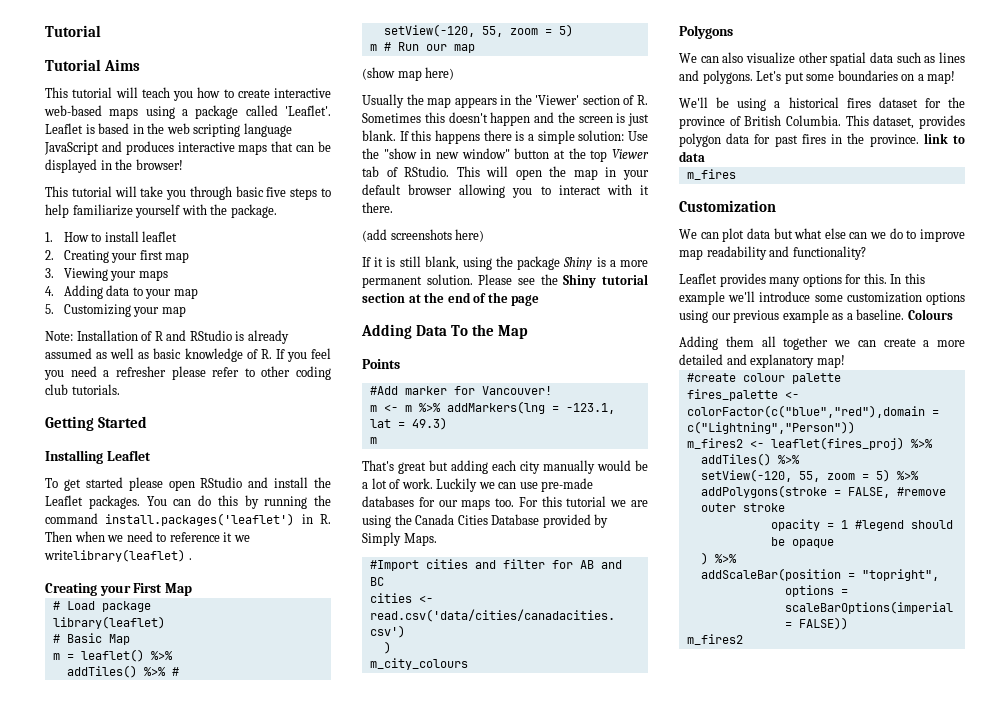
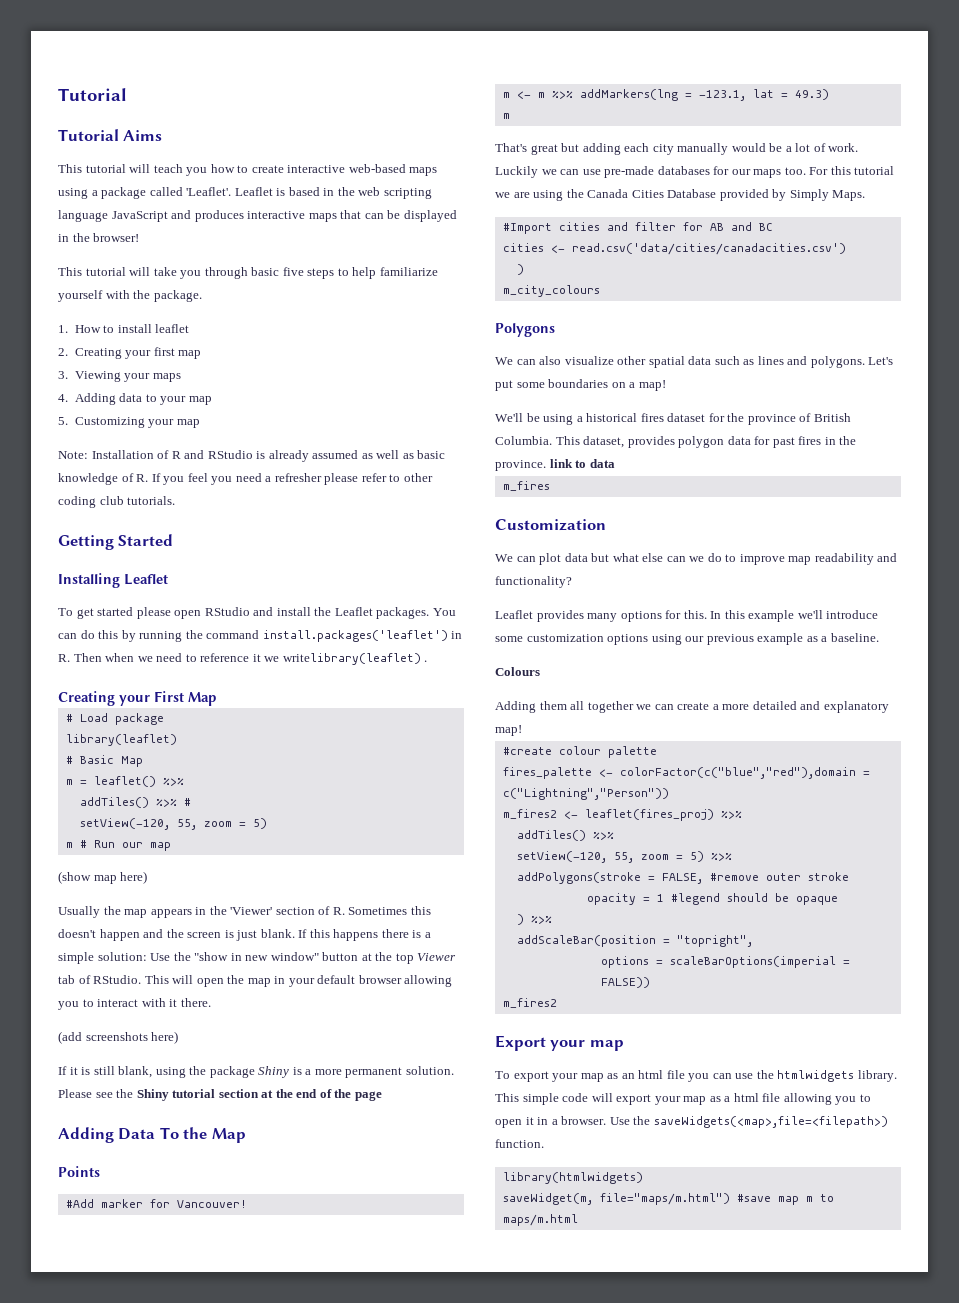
- In this example we'll introduce some customization options using our previous example as a baseline. Colours
+ In this example we'll introduce some customization options using our previous example as a baseline.
+ Colours
+ Export your map
+ To export your map as an html file you can use the htmlwidgets library. This simple code will export your map as a html file allowing you to open it in a browser. Use the saveWidgets(<map>,file=<filepath>) function.
+ library(htmlwidgets)
+ saveWidget(m, file="maps/m.html") #save map m to maps/m.html

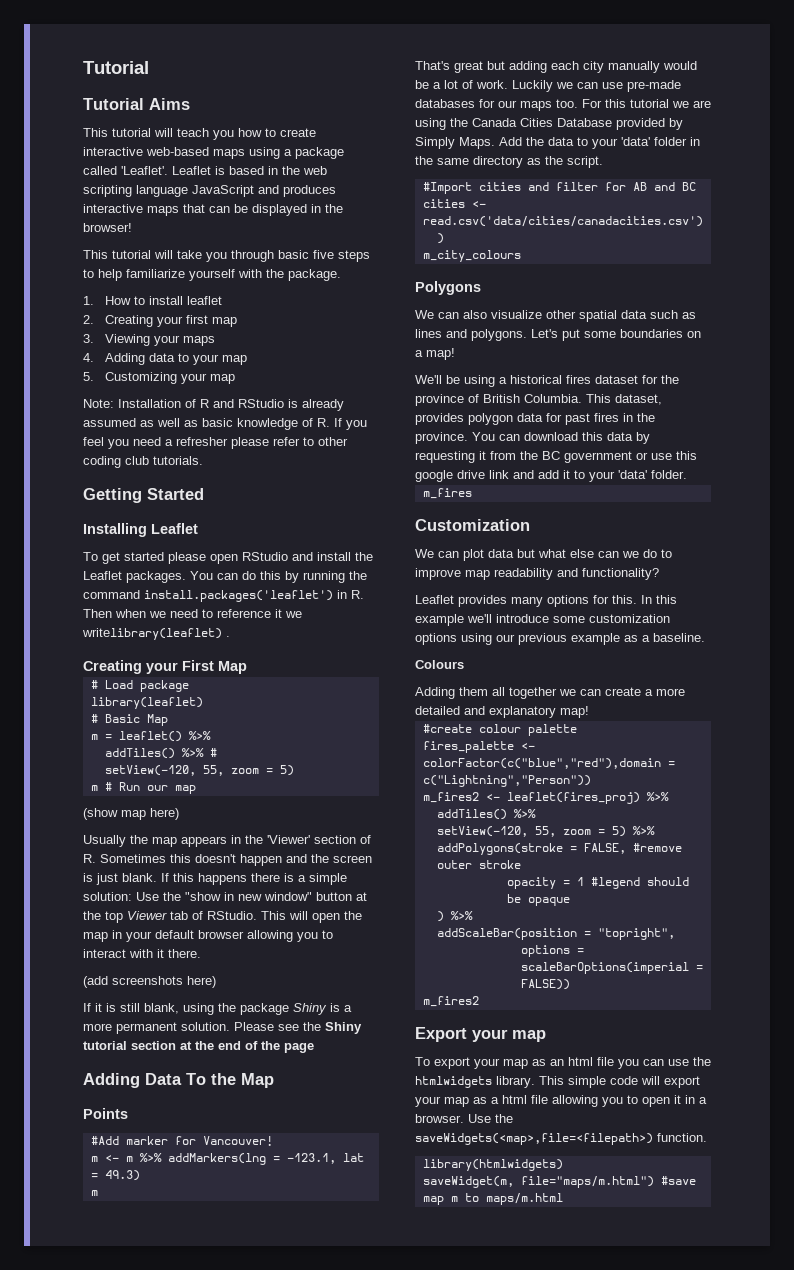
+ Add the data to your 'data' folder in the same directory as the script.
- This dataset, provides polygon data for past fires in the province. link to data
+ This dataset, provides polygon data for past fires in the province. You can download this data by requesting it from the BC government or use this google drive link and add it to your 'data' folder.

